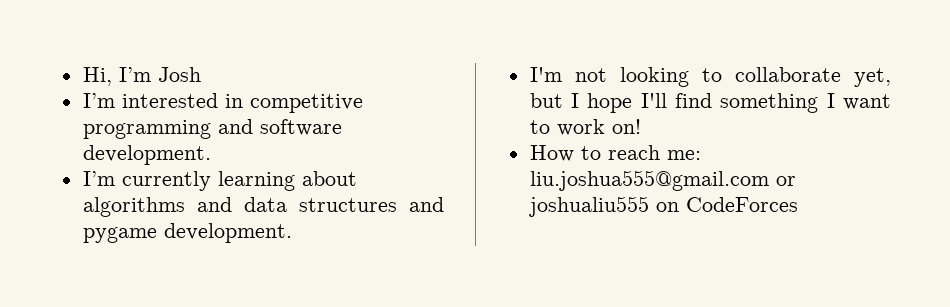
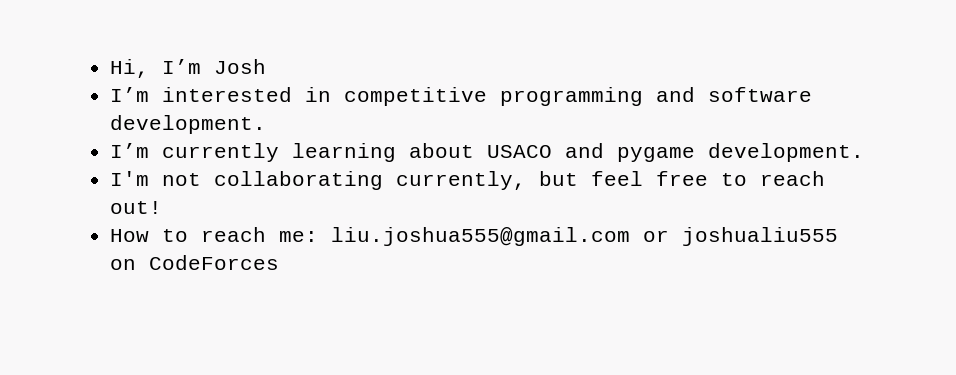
- I’m currently learning about algorithms and data structures and pygame development.
+ I’m currently learning about USACO and pygame development.
- I'm not looking to collaborate yet, but I hope I'll find something I want to work on!
+ I'm not collaborating currently, but feel free to reach out!

